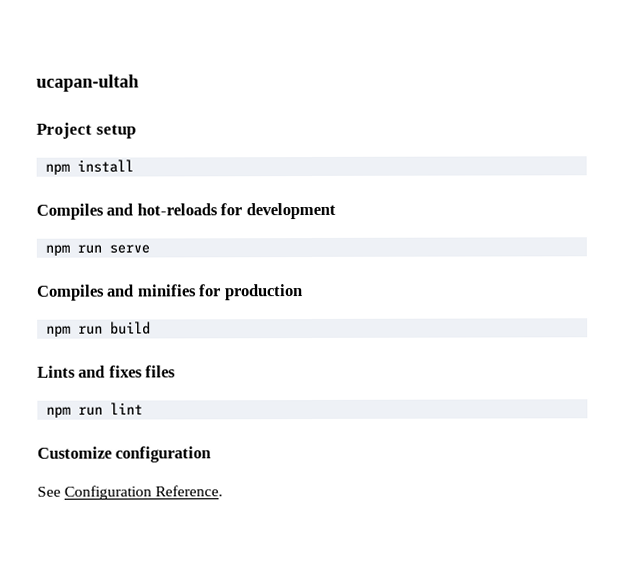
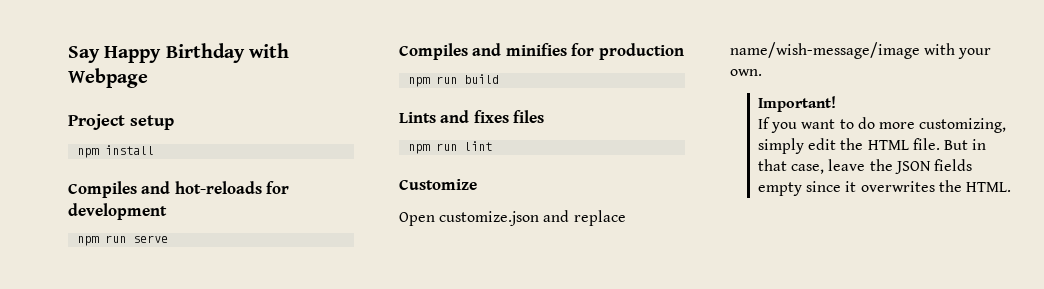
- ucapan-ultah
+ Say Happy Birthday with Webpage
- Customize configuration
- See Configuration Reference.
+ Customize
+ Open customize.json and replace name/wish-message/image with your own.
+ Important!
+ If you want to do more customizing, simply edit the HTML file. But in that case, leave the JSON fields empty since it overwrites the HTML.

